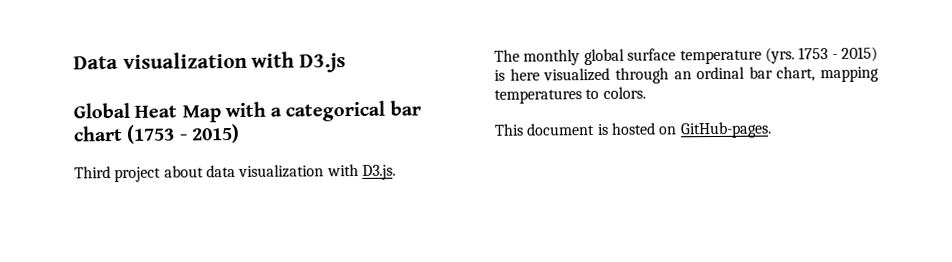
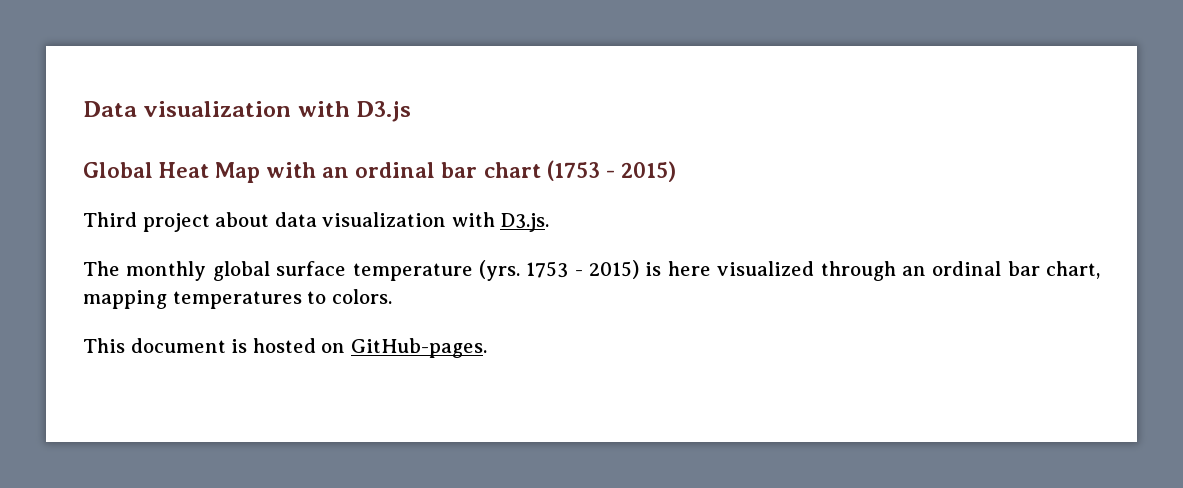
- Global Heat Map with a categorical bar chart (1753 - 2015)
+ Global Heat Map with an ordinal bar chart (1753 - 2015)

